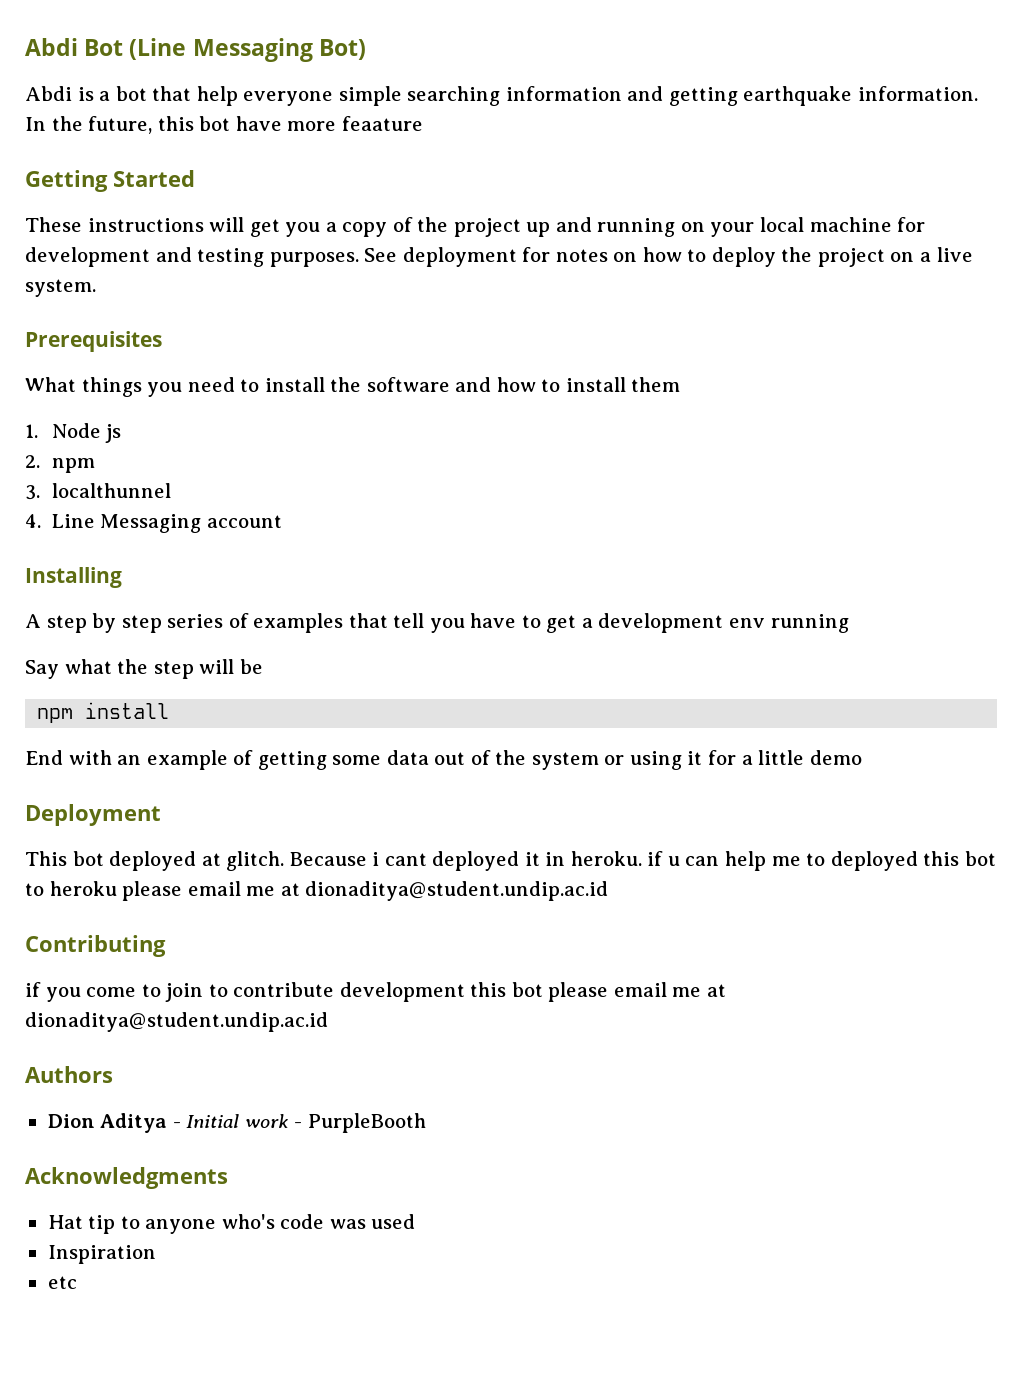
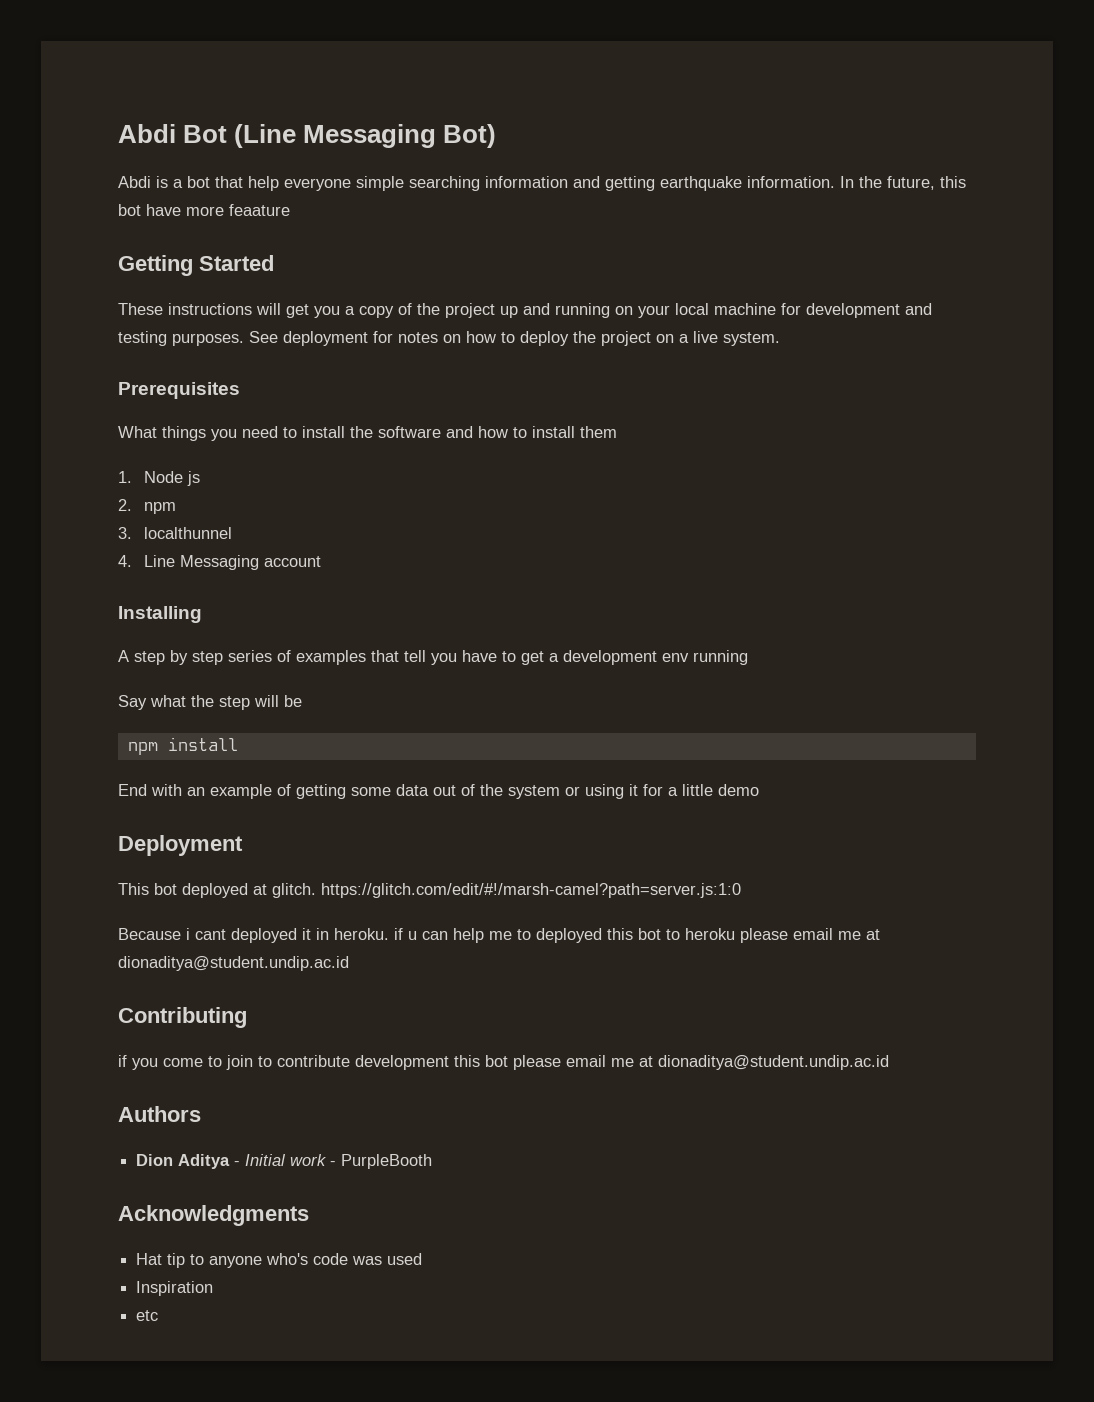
- This bot deployed at glitch. Because i cant deployed it in heroku. if u can help me to deployed this bot to heroku please email me at dionaditya@student.undip.ac.id
+ This bot deployed at glitch. https://glitch.com/edit/#!/marsh-camel?path=server.js:1:0
+ Because i cant deployed it in heroku. if u can help me to deployed this bot to heroku please email me at dionaditya@student.undip.ac.id

